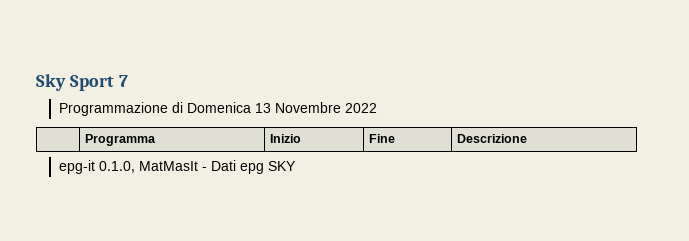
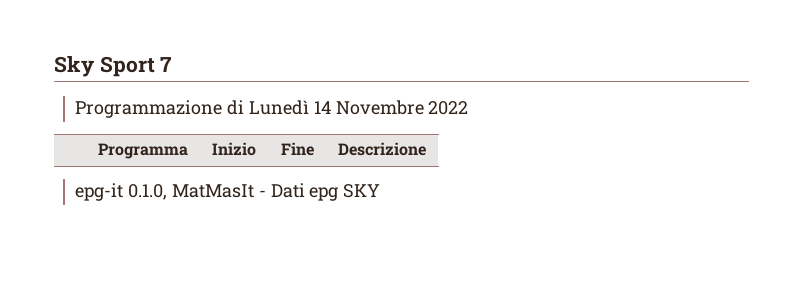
- Programmazione di Domenica 13 Novembre 2022
+ Programmazione di Lunedì 14 Novembre 2022

